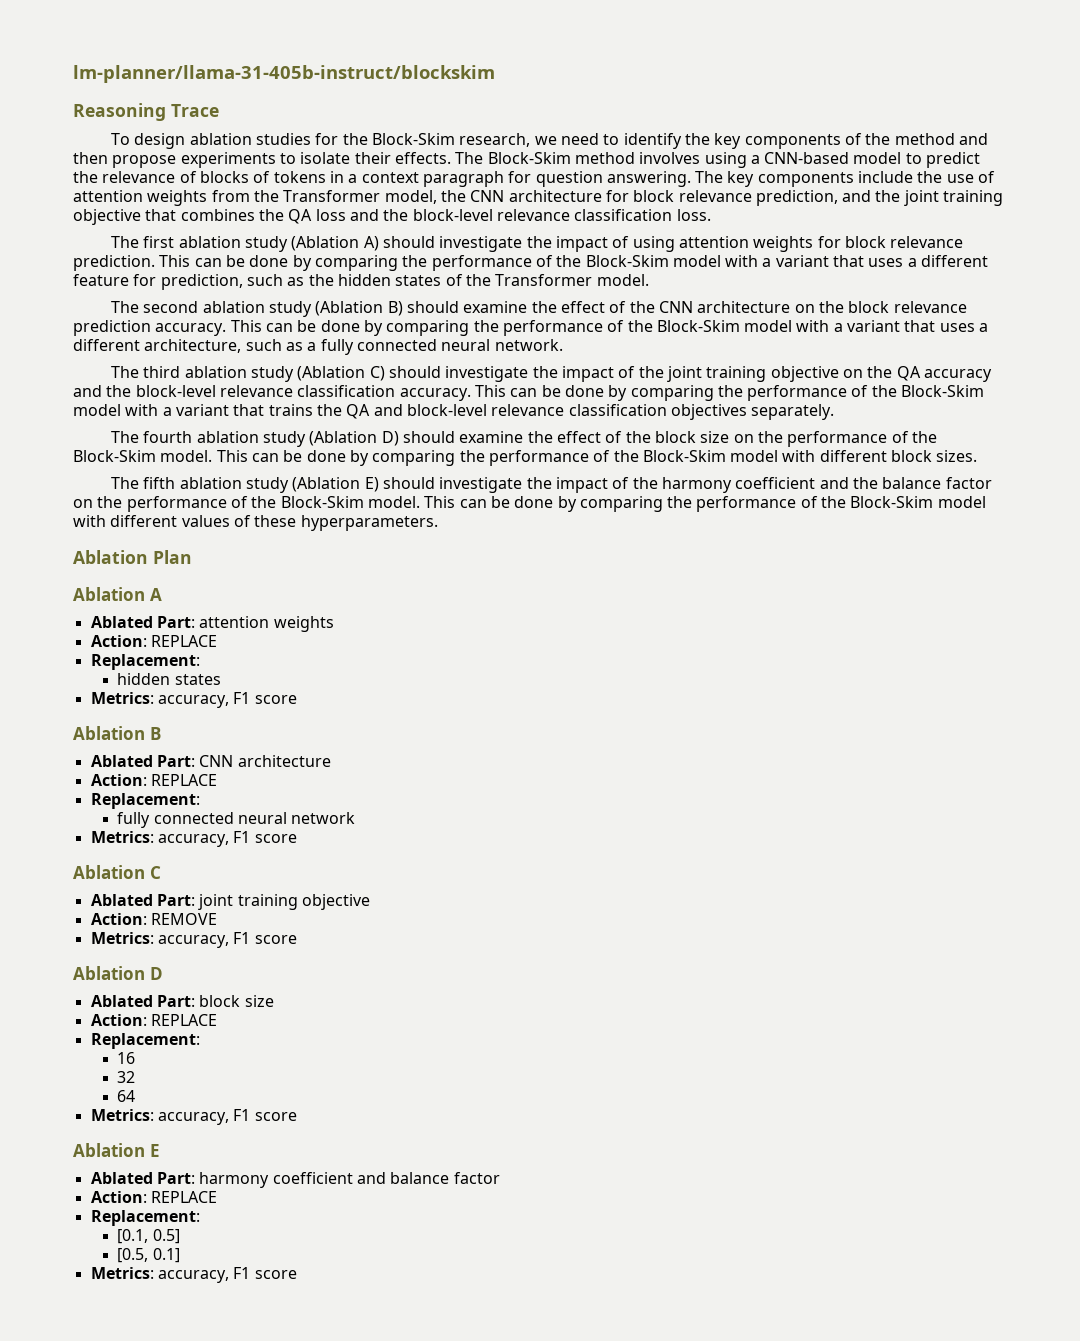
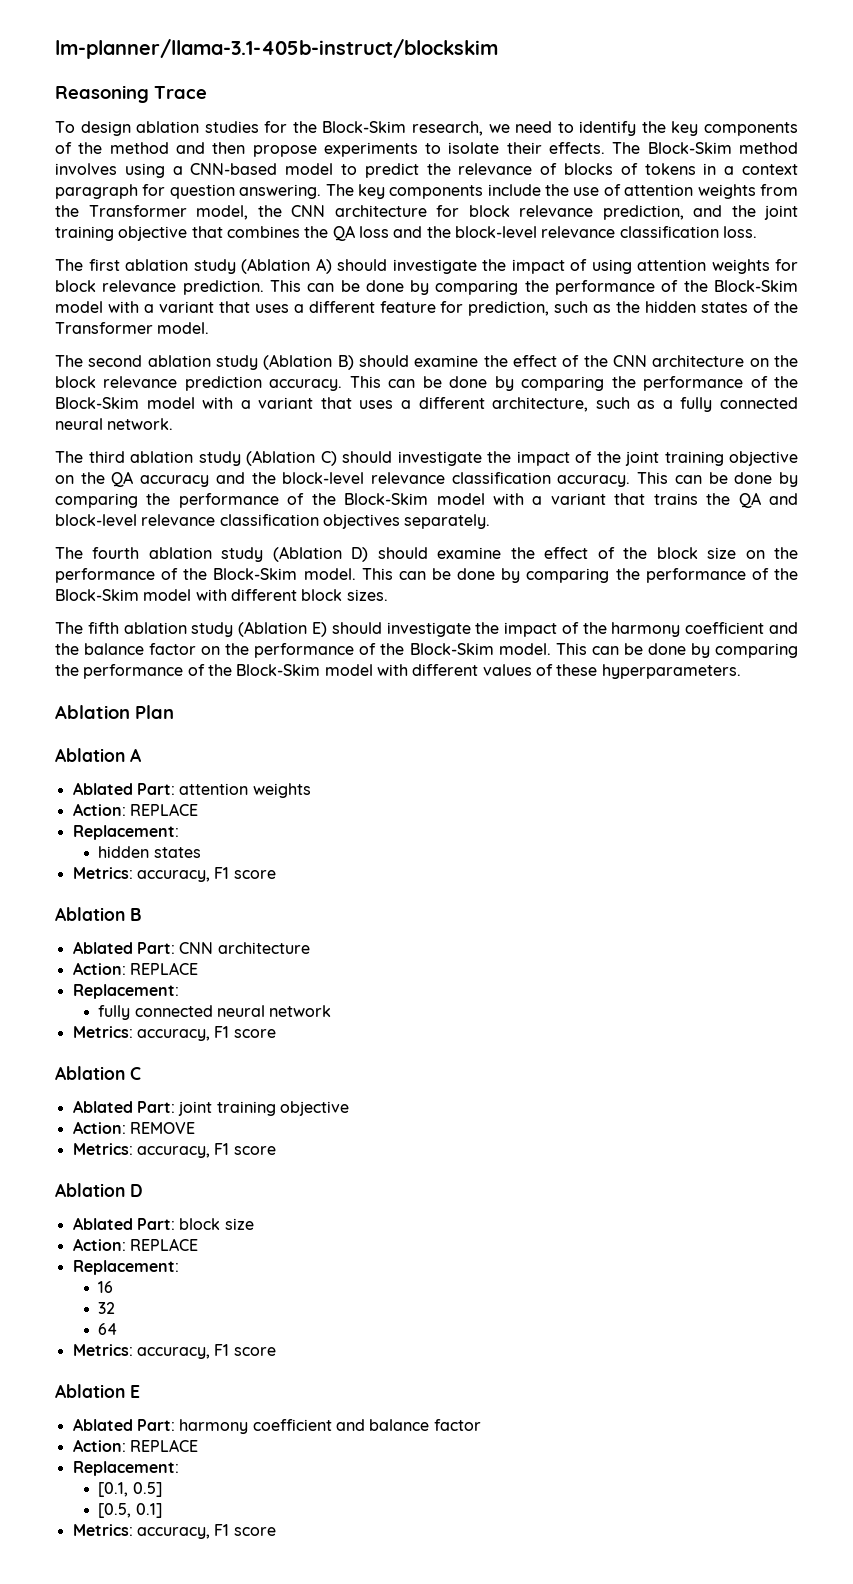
- lm-planner/llama-31-405b-instruct/blockskim
+ lm-planner/llama-3.1-405b-instruct/blockskim

